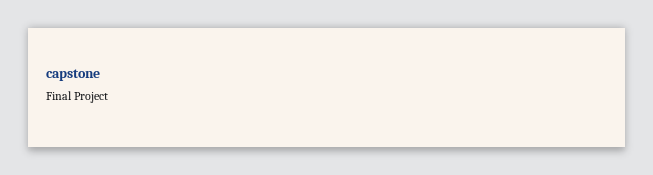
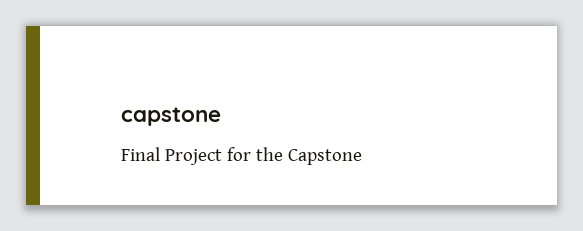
- Final Project
+ Final Project for the Capstone

